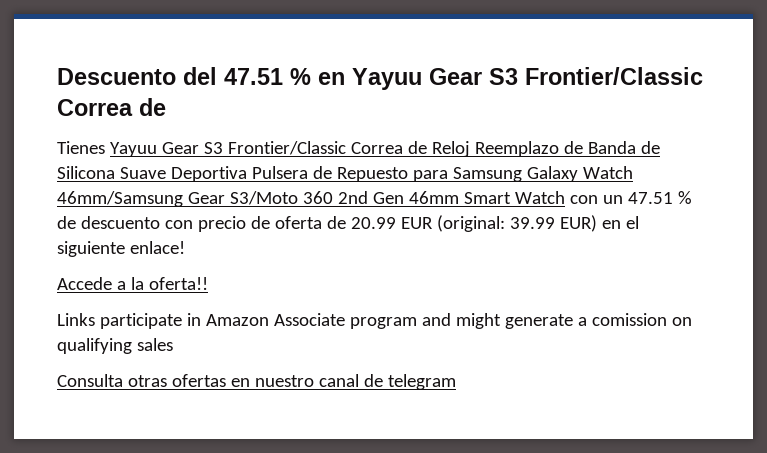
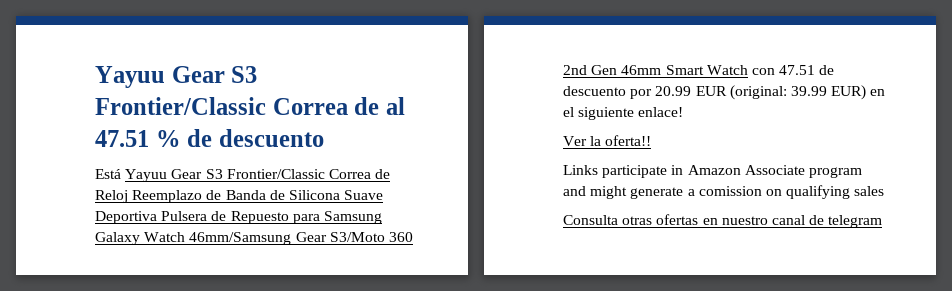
- Descuento del 47.51 % en Yayuu Gear S3 Frontier/Classic Correa de
- Tienes Yayuu Gear S3 Frontier/Classic Correa de Reloj Reemplazo de Banda de Silicona Suave Deportiva Pulsera de Repuesto para Samsung Galaxy Watch 46mm/Samsung Gear S3/Moto 360 2nd Gen 46mm Smart Watch con un 47.51 % de descuento con precio de oferta de 20.99 EUR (original: 39.99 EUR) en el siguiente enlace!
+ Yayuu Gear S3 Frontier/Classic Correa de al 47.51 % de descuento
+ Está Yayuu Gear S3 Frontier/Classic Correa de Reloj Reemplazo de Banda de Silicona Suave Deportiva Pulsera de Repuesto para Samsung Galaxy Watch 46mm/Samsung Gear S3/Moto 360 2nd Gen 46mm Smart Watch con 47.51 de descuento por 20.99 EUR (original: 39.99 EUR) en el siguiente enlace!
- Accede a la oferta!!
+ Ver la oferta!!

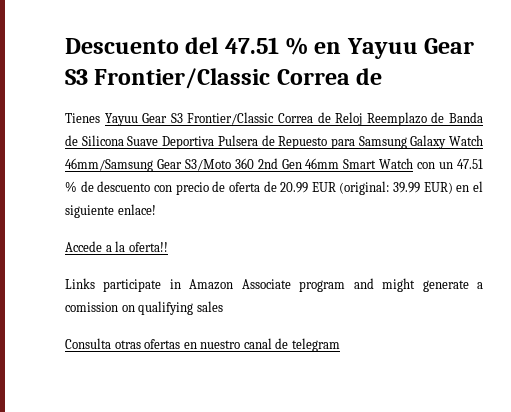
- Yayuu Gear S3 Frontier/Classic Correa de al 47.51 % de descuento
- Está Yayuu Gear S3 Frontier/Classic Correa de Reloj Reemplazo de Banda de Silicona Suave Deportiva Pulsera de Repuesto para Samsung Galaxy Watch 46mm/Samsung Gear S3/Moto 360 2nd Gen 46mm Smart Watch con 47.51 de descuento por 20.99 EUR (original: 39.99 EUR) en el siguiente enlace!
+ Descuento del 47.51 % en Yayuu Gear S3 Frontier/Classic Correa de
+ Tienes Yayuu Gear S3 Frontier/Classic Correa de Reloj Reemplazo de Banda de Silicona Suave Deportiva Pulsera de Repuesto para Samsung Galaxy Watch 46mm/Samsung Gear S3/Moto 360 2nd Gen 46mm Smart Watch con un 47.51 % de descuento con precio de oferta de 20.99 EUR (original: 39.99 EUR) en el siguiente enlace!
- Ver la oferta!!
+ Accede a la oferta!!

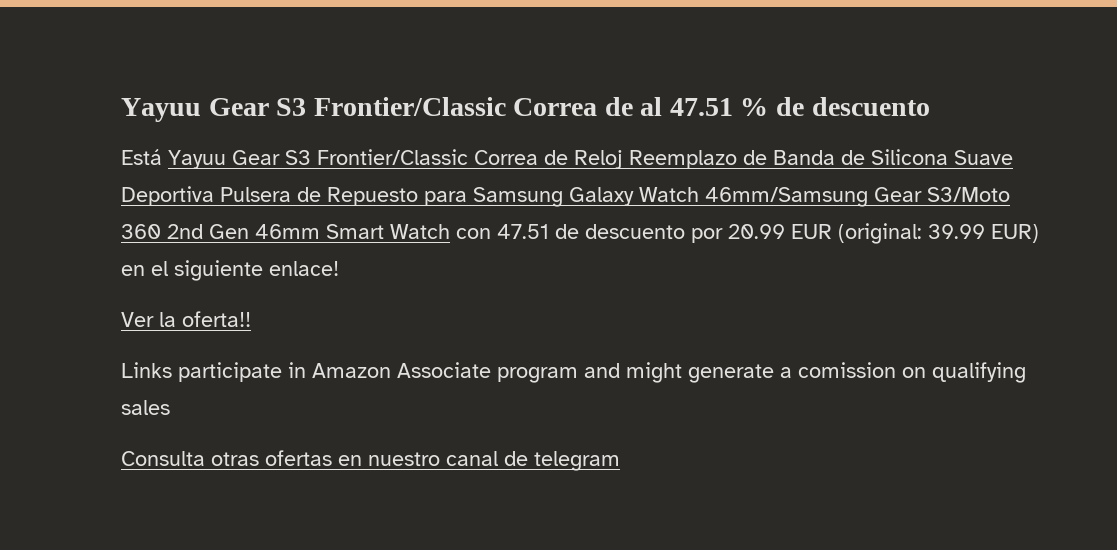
- Descuento del 47.51 % en Yayuu Gear S3 Frontier/Classic Correa de
- Tienes Yayuu Gear S3 Frontier/Classic Correa de Reloj Reemplazo de Banda de Silicona Suave Deportiva Pulsera de Repuesto para Samsung Galaxy Watch 46mm/Samsung Gear S3/Moto 360 2nd Gen 46mm Smart Watch con un 47.51 % de descuento con precio de oferta de 20.99 EUR (original: 39.99 EUR) en el siguiente enlace!
+ Yayuu Gear S3 Frontier/Classic Correa de al 47.51 % de descuento
+ Está Yayuu Gear S3 Frontier/Classic Correa de Reloj Reemplazo de Banda de Silicona Suave Deportiva Pulsera de Repuesto para Samsung Galaxy Watch 46mm/Samsung Gear S3/Moto 360 2nd Gen 46mm Smart Watch con 47.51 de descuento por 20.99 EUR (original: 39.99 EUR) en el siguiente enlace!
- Accede a la oferta!!
+ Ver la oferta!!

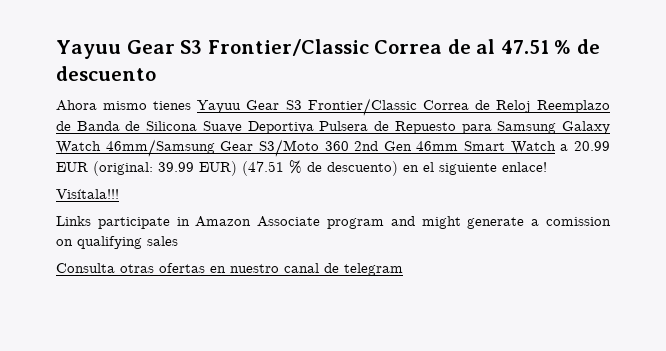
- Está Yayuu Gear S3 Frontier/Classic Correa de Reloj Reemplazo de Banda de Silicona Suave Deportiva Pulsera de Repuesto para Samsung Galaxy Watch 46mm/Samsung Gear S3/Moto 360 2nd Gen 46mm Smart Watch con 47.51 de descuento por 20.99 EUR (original: 39.99 EUR) en el siguiente enlace!
+ Ahora mismo tienes Yayuu Gear S3 Frontier/Classic Correa de Reloj Reemplazo de Banda de Silicona Suave Deportiva Pulsera de Repuesto para Samsung Galaxy Watch 46mm/Samsung Gear S3/Moto 360 2nd Gen 46mm Smart Watch a 20.99 EUR (original: 39.99 EUR) (47.51 % de descuento) en el siguiente enlace!
- Ver la oferta!!
+ Visítala!!!

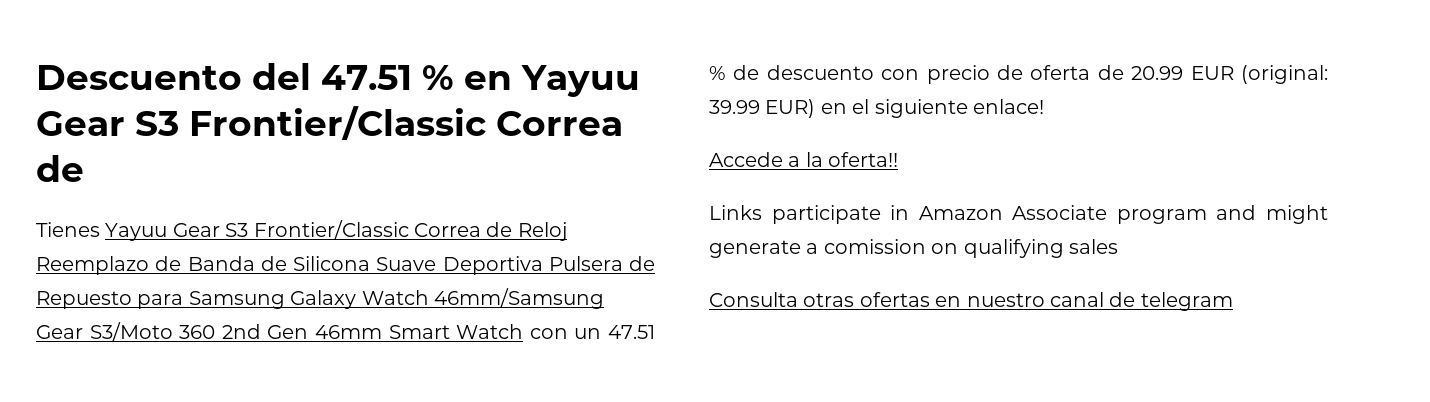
- Yayuu Gear S3 Frontier/Classic Correa de al 47.51 % de descuento
- Ahora mismo tienes Yayuu Gear S3 Frontier/Classic Correa de Reloj Reemplazo de Banda de Silicona Suave Deportiva Pulsera de Repuesto para Samsung Galaxy Watch 46mm/Samsung Gear S3/Moto 360 2nd Gen 46mm Smart Watch a 20.99 EUR (original: 39.99 EUR) (47.51 % de descuento) en el siguiente enlace!
+ Descuento del 47.51 % en Yayuu Gear S3 Frontier/Classic Correa de
+ Tienes Yayuu Gear S3 Frontier/Classic Correa de Reloj Reemplazo de Banda de Silicona Suave Deportiva Pulsera de Repuesto para Samsung Galaxy Watch 46mm/Samsung Gear S3/Moto 360 2nd Gen 46mm Smart Watch con un 47.51 % de descuento con precio de oferta de 20.99 EUR (original: 39.99 EUR) en el siguiente enlace!
- Visítala!!!
+ Accede a la oferta!!

